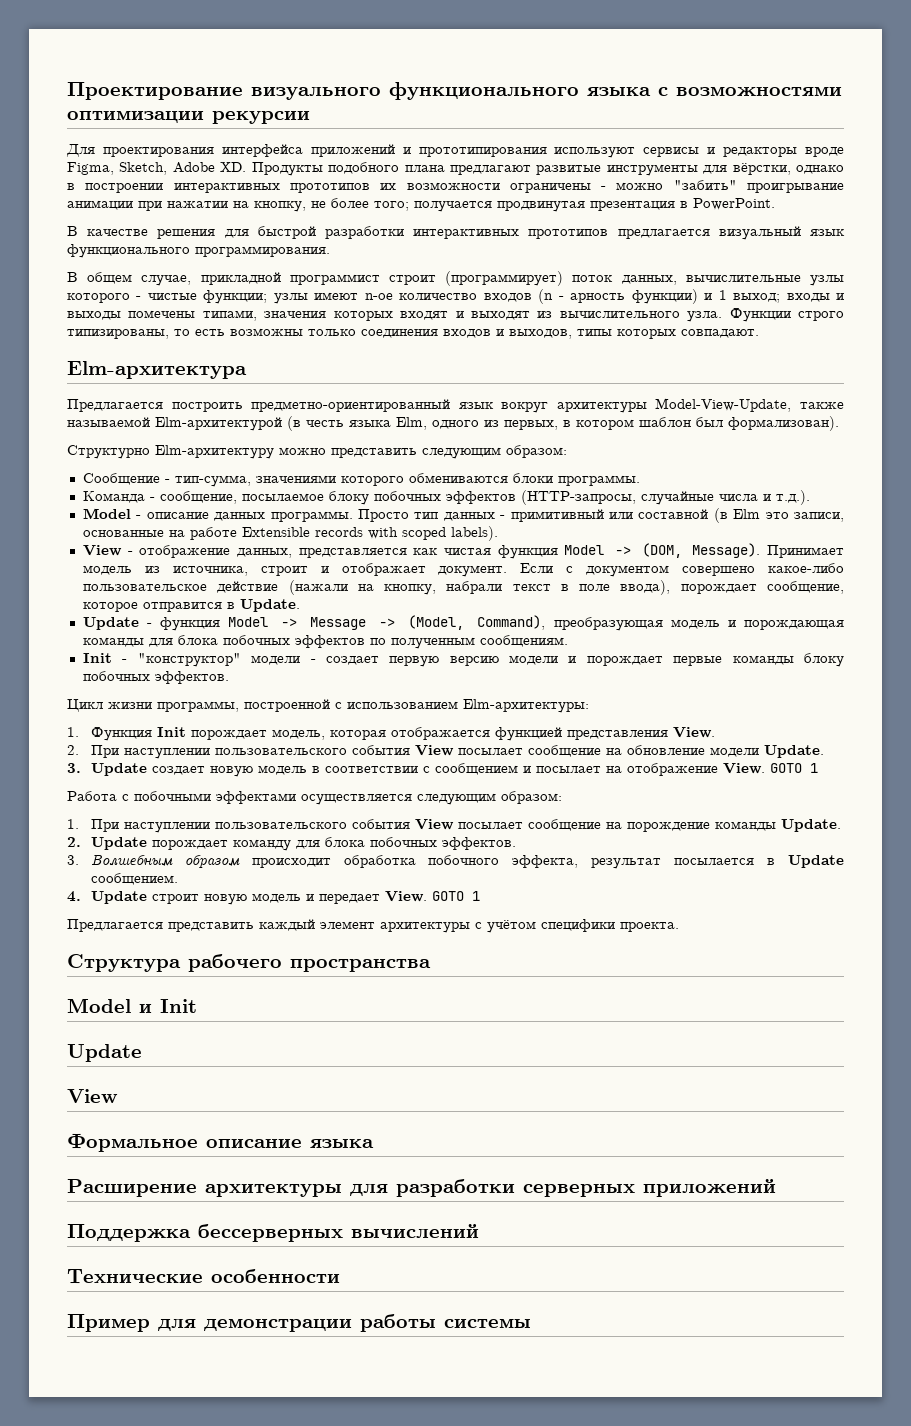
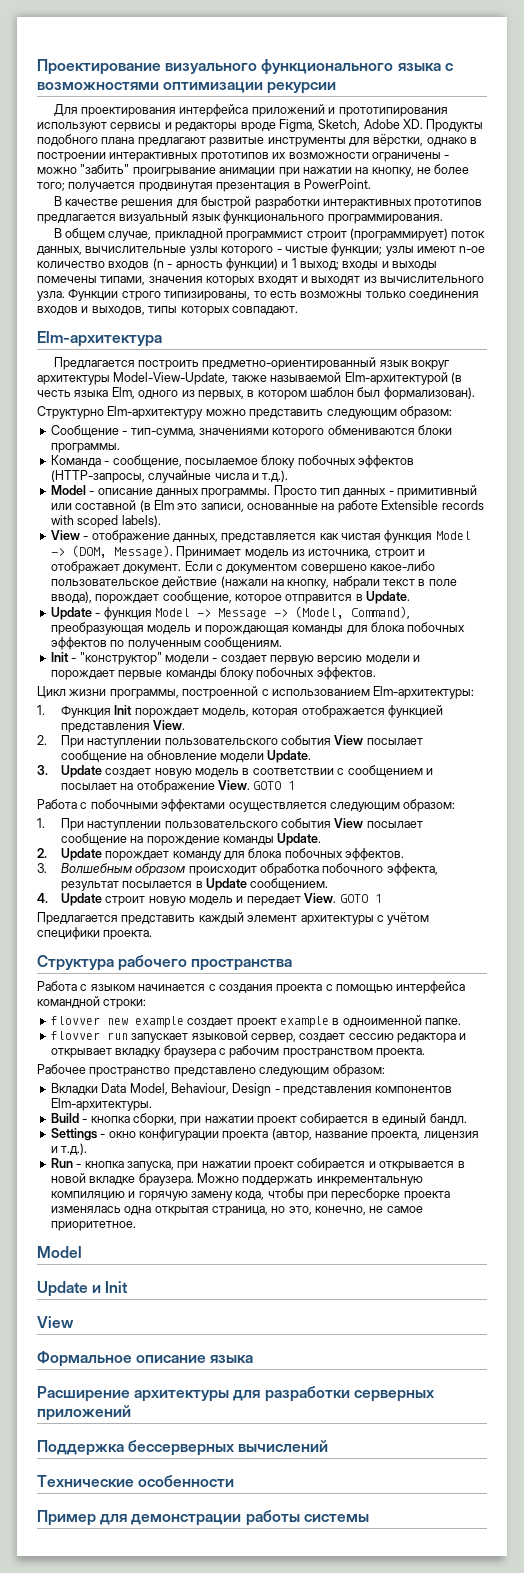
- Model и Init
- Update
+ Работа с языком начинается с создания проекта с помощью интерфейса командной строки:
+ flovver new example создает проект example в одноименной папке.
+ flovver run запускает языковой сервер, создает сессию редактора и открывает вкладку браузера с рабочим пространством проекта.
+ Рабочее пространство представлено следующим образом:
+ Вкладки Data Model, Behaviour, Design - представления компонентов Elm-архитектуры.
+ Build - кнопка сборки, при нажатии проект собирается в единый бандл.
+ Settings - окно конфигурации проекта (автор, название проекта, лицензия и т.д.).
+ Run - кнопка запуска, при нажатии проект собирается и открывается в новой вкладке браузера. Можно поддержать инкрементальную компиляцию и горячую замену кода, чтобы при пересборке проекта изменялась одна открытая страница, но это, конечно, не самое приоритетное.
+ Model
+ Update и Init

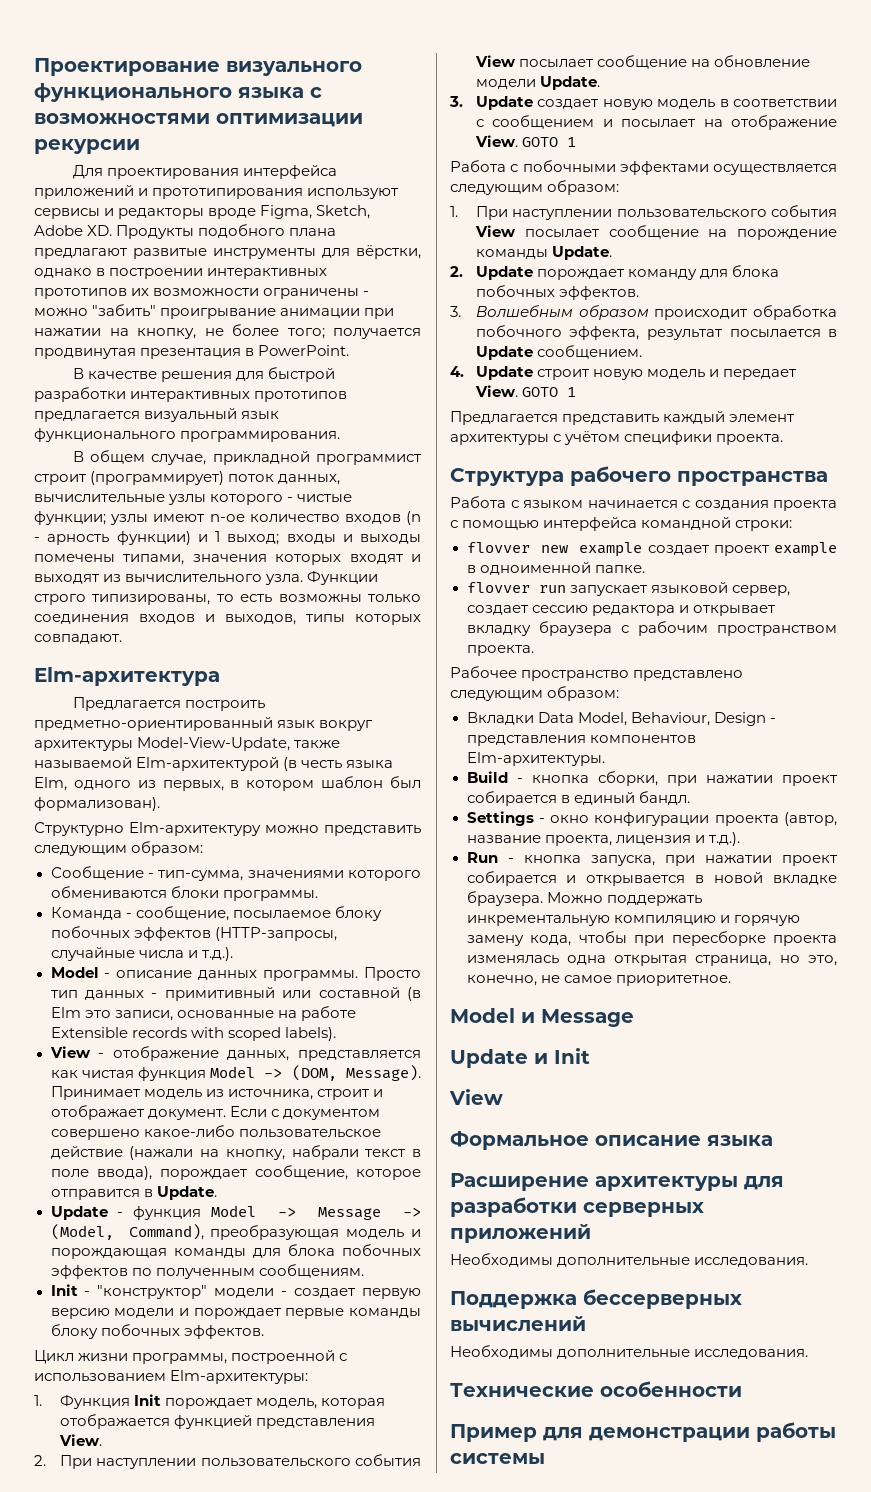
  Можно поддержать инкрементальную компиляцию и горячую замену кода, чтобы при пересборке проекта изменялась одна открытая страница, но это, конечно, не самое приоритетное.
- Model
+ Model и Message
  Расширение архитектуры для разработки серверных приложений
+ Необходимы дополнительные исследования.
  Поддержка бессерверных вычислений
+ Необходимы дополнительные исследования.

